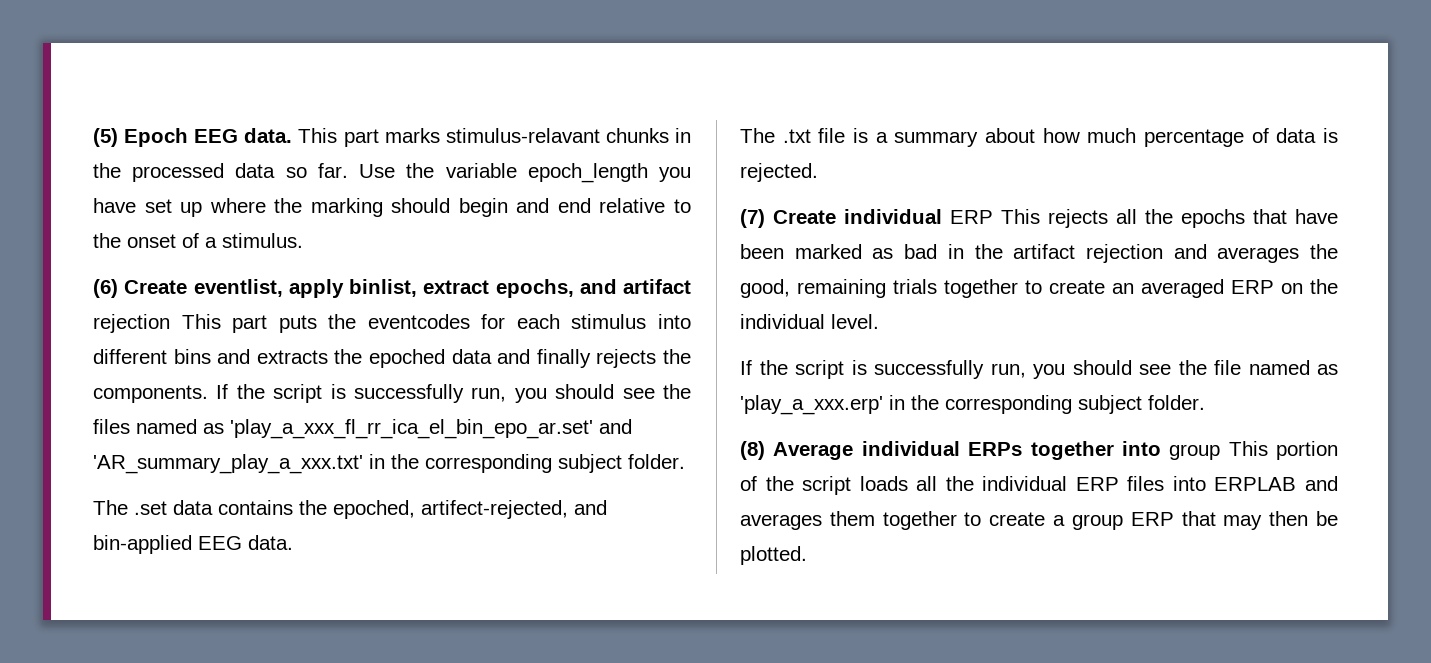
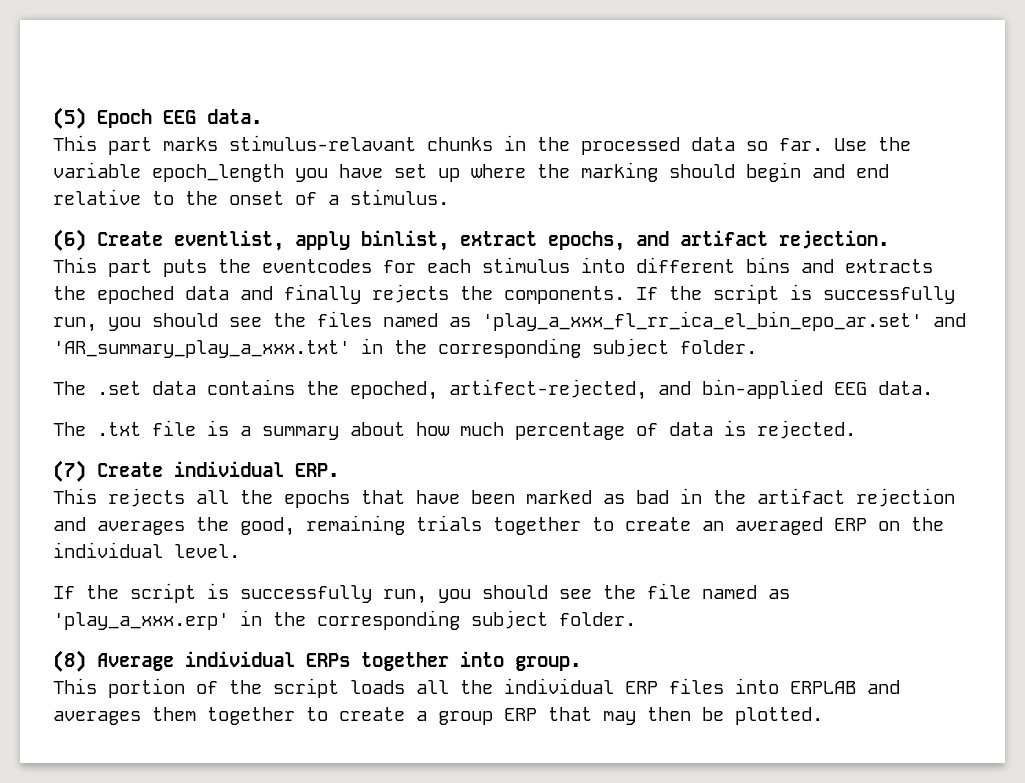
- (5) Epoch EEG data. This part marks stimulus-relavant chunks in the processed data so far.
+ (5) Epoch EEG data.
+ This part marks stimulus-relavant chunks in the processed data so far.
- (6) Create eventlist, apply binlist, extract epochs, and artifact rejection This part puts the eventcodes for each stimulus into different bins and extracts the epoched data and finally rejects the components.
+ (6) Create eventlist, apply binlist, extract epochs, and artifact rejection.
+ This part puts the eventcodes for each stimulus into different bins and extracts the epoched data and finally rejects the components.
- (7) Create individual ERP This rejects all the epochs that have been marked as bad in the artifact rejection and averages the good, remaining trials together to create an averaged ERP on the individual level.
+ (7) Create individual ERP.
+ This rejects all the epochs that have been marked as bad in the artifact rejection and averages the good, remaining trials together to create an averaged ERP on the individual level.
- (8) Average individual ERPs together into group This portion of the script loads all the individual ERP files into ERPLAB and averages them together to create a group ERP that may then be plotted.
+ (8) Average individual ERPs together into group.
+ This portion of the script loads all the individual ERP files into ERPLAB and averages them together to create a group ERP that may then be plotted.

